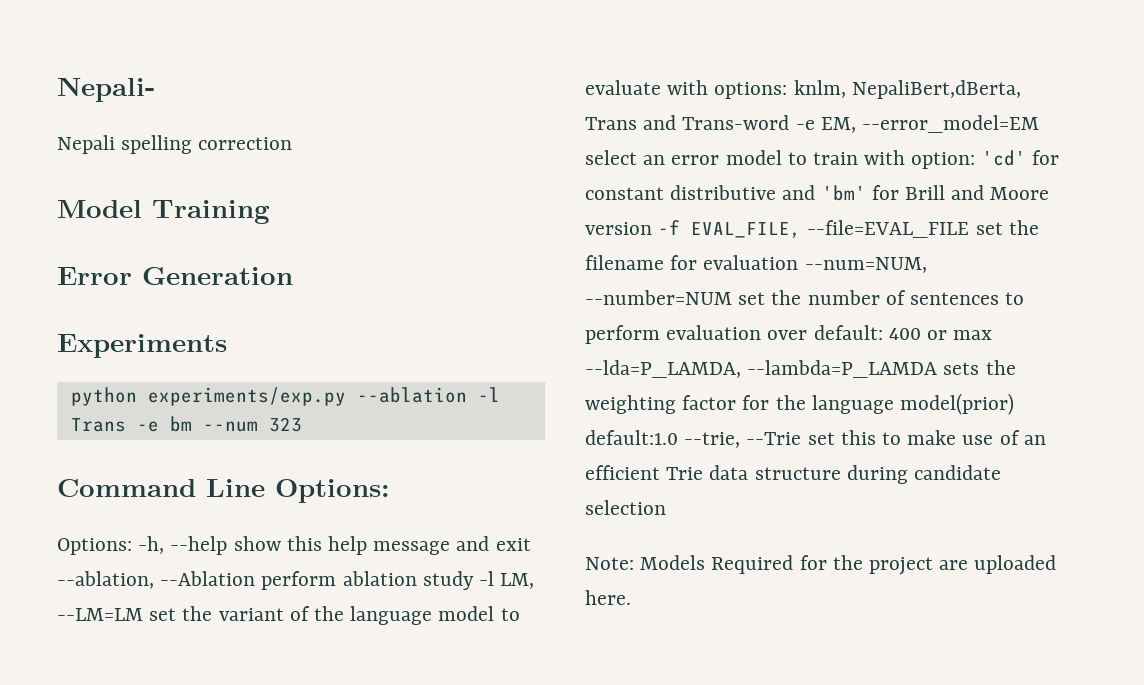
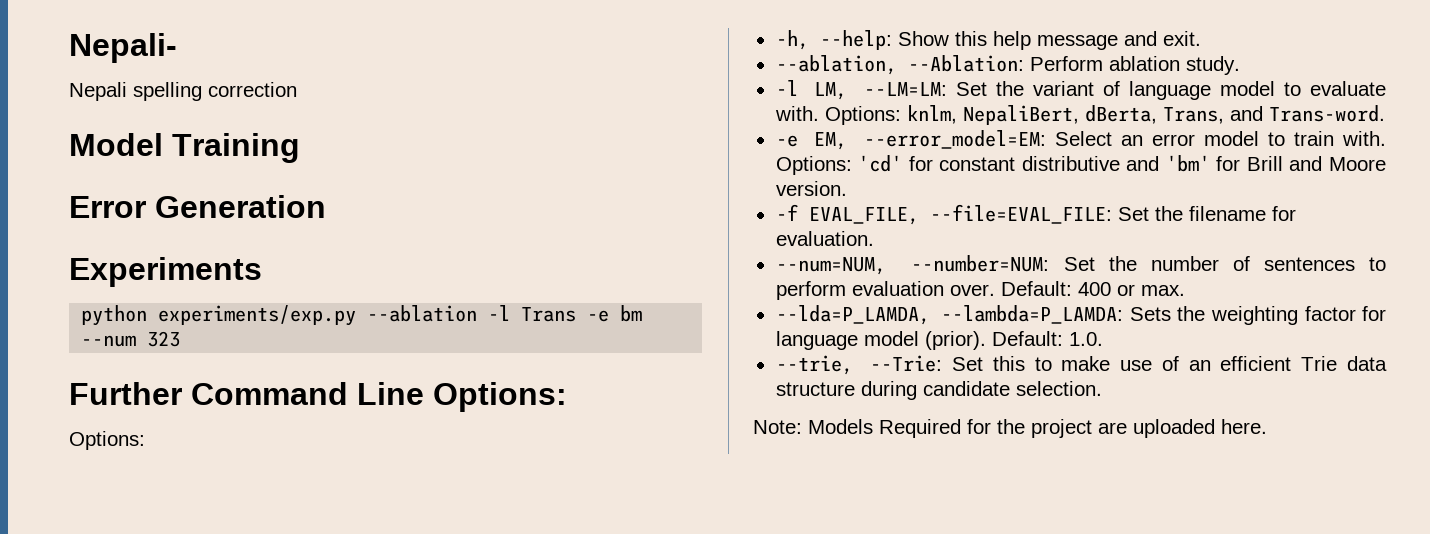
- Command Line Options:
- Options: -h, --help show this help message and exit --ablation, --Ablation perform ablation study -l LM, --LM=LM set the variant of the language model to evaluate with options: knlm, NepaliBert,dBerta, Trans and Trans-word -e EM, --error_model=EM select an error model to train with option: 'cd' for constant distributive and 'bm' for Brill and Moore version -f EVAL_FILE, --file=EVAL_FILE set the filename for evaluation --num=NUM, --number=NUM set the number of sentences to perform evaluation over default: 400 or max --lda=P_LAMDA, --lambda=P_LAMDA sets the weighting factor for the language model(prior) default:1.0 --trie, --Trie set this to make use of an efficient Trie data structure during candidate selection
+ Further Command Line Options:
+ Options:
+ -h, --help: Show this help message and exit.
+ --ablation, --Ablation: Perform ablation study.
+ -l LM, --LM=LM: Set the variant of language model to evaluate with. Options: knlm, NepaliBert, dBerta, Trans, and Trans-word.
+ -e EM, --error_model=EM: Select an error model to train with. Options: 'cd' for constant distributive and 'bm' for Brill and Moore version.
+ -f EVAL_FILE, --file=EVAL_FILE: Set the filename for evaluation.
+ --num=NUM, --number=NUM: Set the number of sentences to perform evaluation over. Default: 400 or max.
+ --lda=P_LAMDA, --lambda=P_LAMDA: Sets the weighting factor for language model (prior). Default: 1.0.
+ --trie, --Trie: Set this to make use of an efficient Trie data structure during candidate selection.

